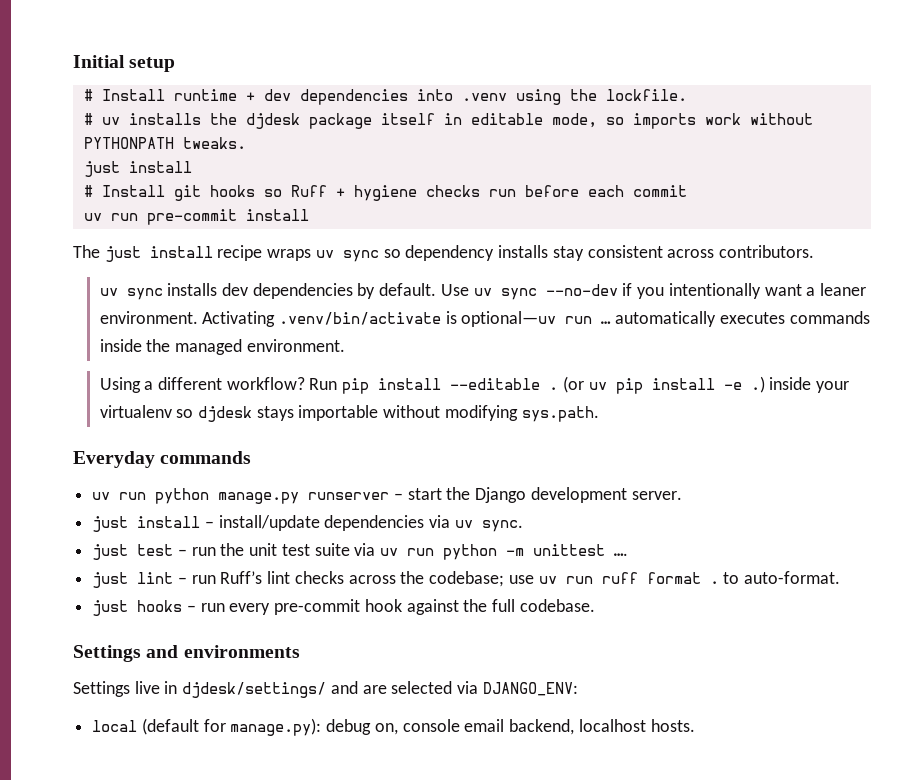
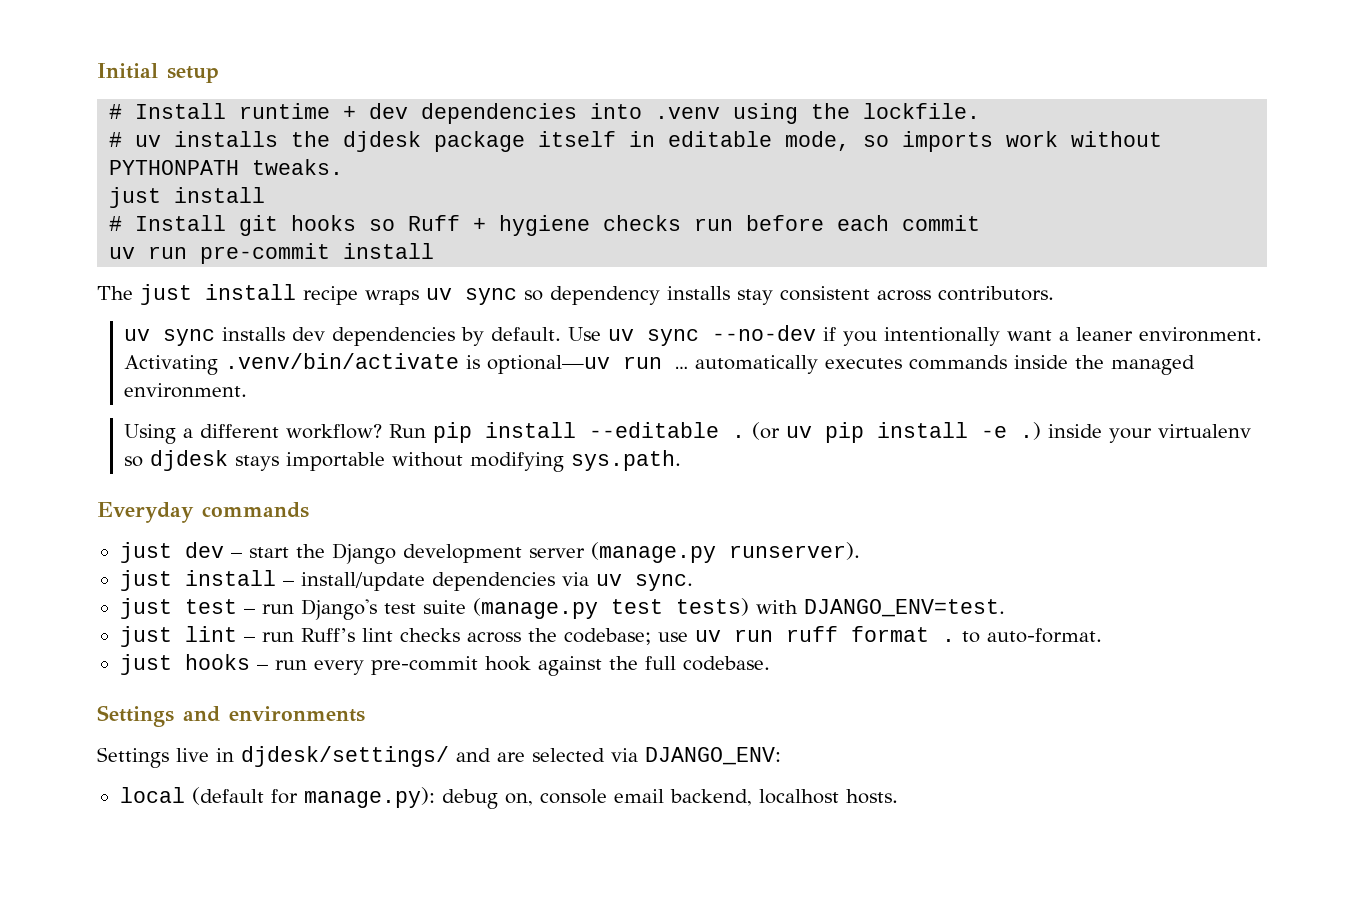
- uv run python manage.py runserver – start the Django development server.
+ just dev – start the Django development server (manage.py runserver).
- just test – run the unit test suite via uv run python -m unittest ….
+ just test – run Django's test suite (manage.py test tests) with DJANGO_ENV=test.

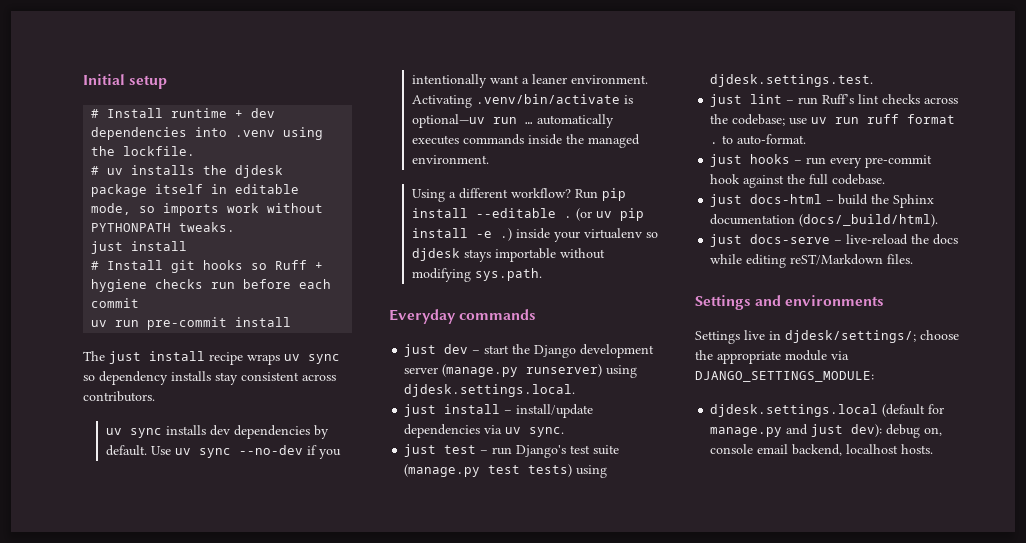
- just dev – start the Django development server (manage.py runserver).
+ just dev – start the Django development server (manage.py runserver) using djdesk.settings.local.
- just test – run Django's test suite (manage.py test tests) with DJANGO_ENV=test.
+ just test – run Django's test suite (manage.py test tests) using djdesk.settings.test.
+ just docs-html – build the Sphinx documentation (docs/_build/html).
+ just docs-serve – live-reload the docs while editing reST/Markdown files.
- Settings live in djdesk/settings/ and are selected via DJANGO_ENV:
- local (default for manage.py): debug on, console email backend, localhost hosts.
+ Settings live in djdesk/settings/; choose the appropriate module via DJANGO_SETTINGS_MODULE:
+ djdesk.settings.local (default for manage.py and just dev): debug on, console email backend, localhost hosts.

